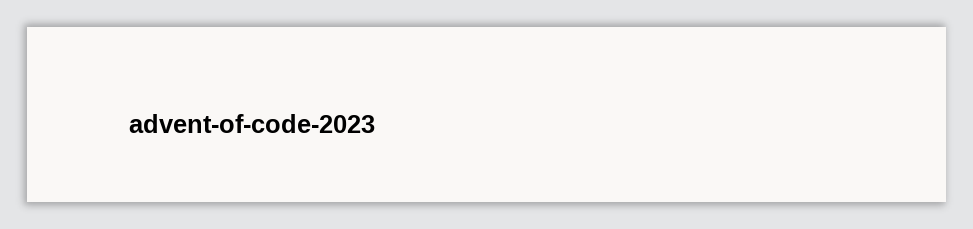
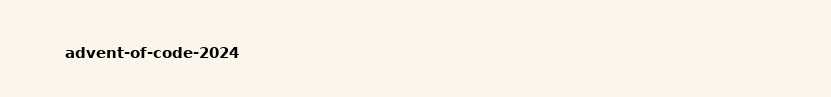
- advent-of-code-2023
+ advent-of-code-2024

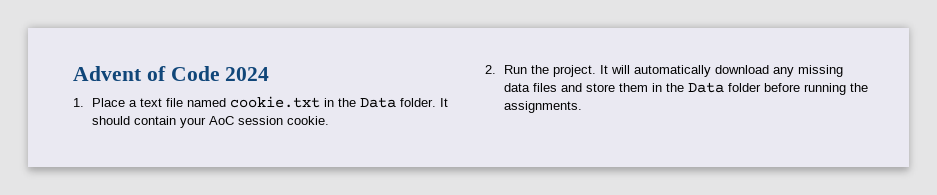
- advent-of-code-2024
+ Advent of Code 2024
+ 1. Place a text file named cookie.txt in the Data folder. It should contain your AoC session cookie.
+ 2. Run the project. It will automatically download any missing data files and store them in the Data folder before running the assignments.

